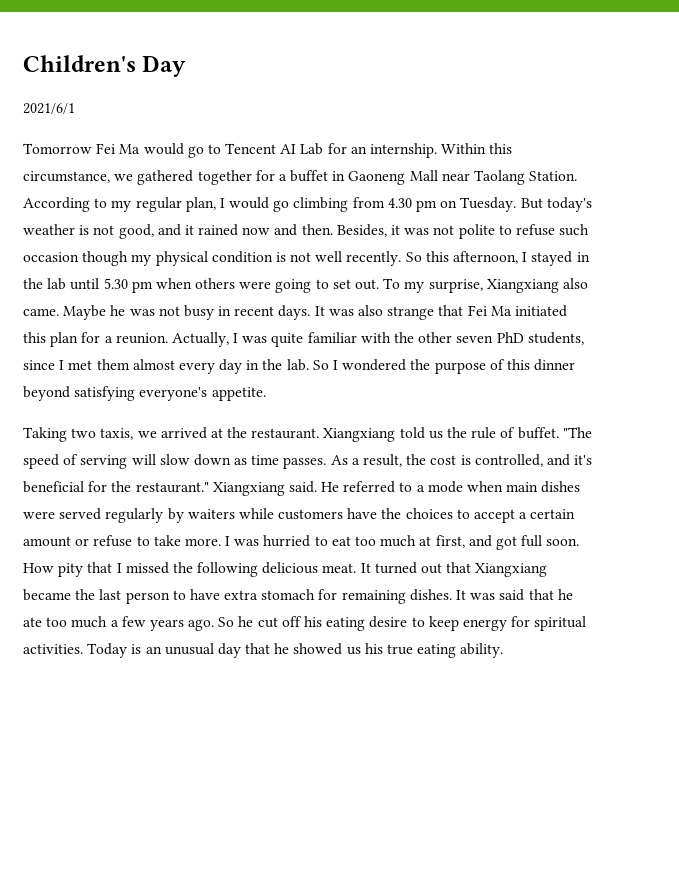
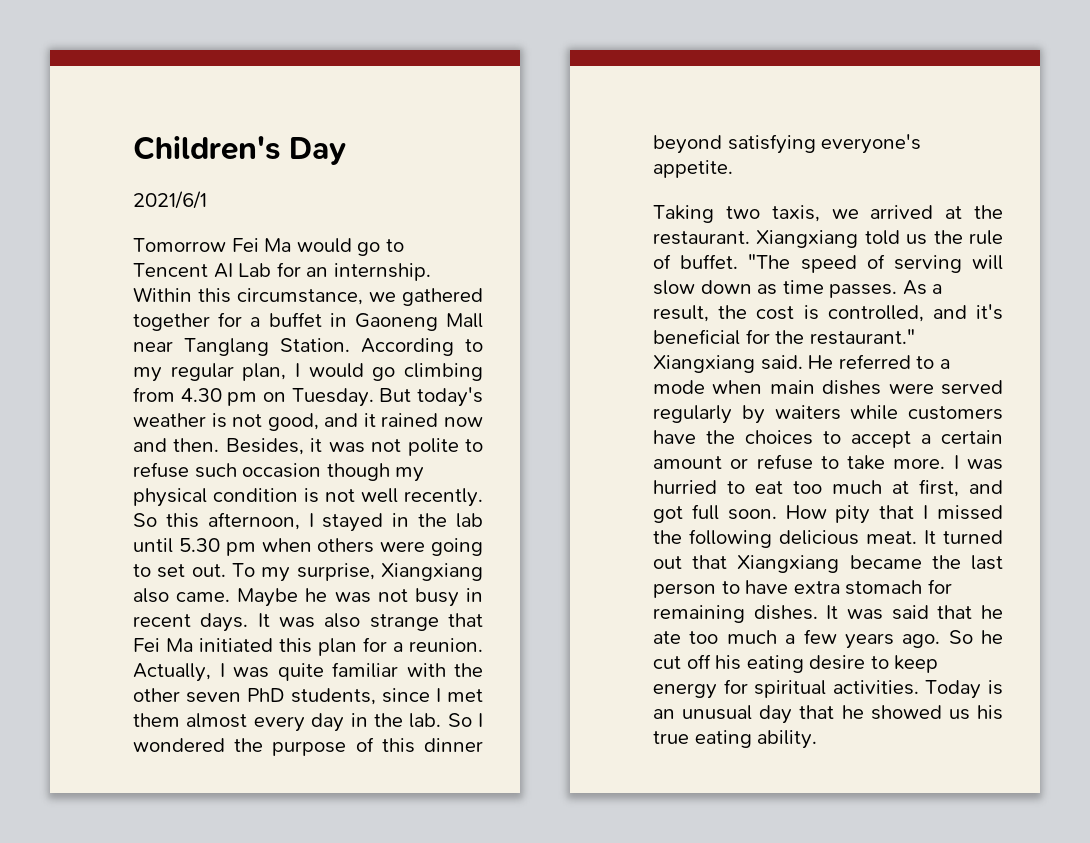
- Within this circumstance, we gathered together for a buffet in Gaoneng Mall near Taolang Station.
+ Within this circumstance, we gathered together for a buffet in Gaoneng Mall near Tanglang Station.

